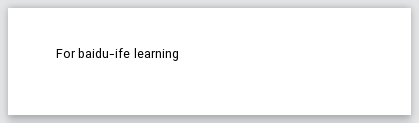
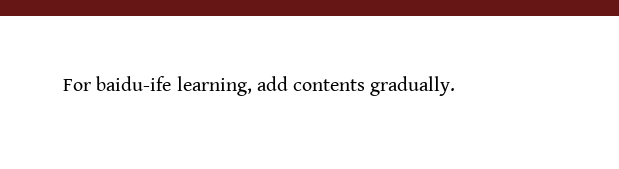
- For baidu-ife learning
+ For baidu-ife learning, add contents gradually.

